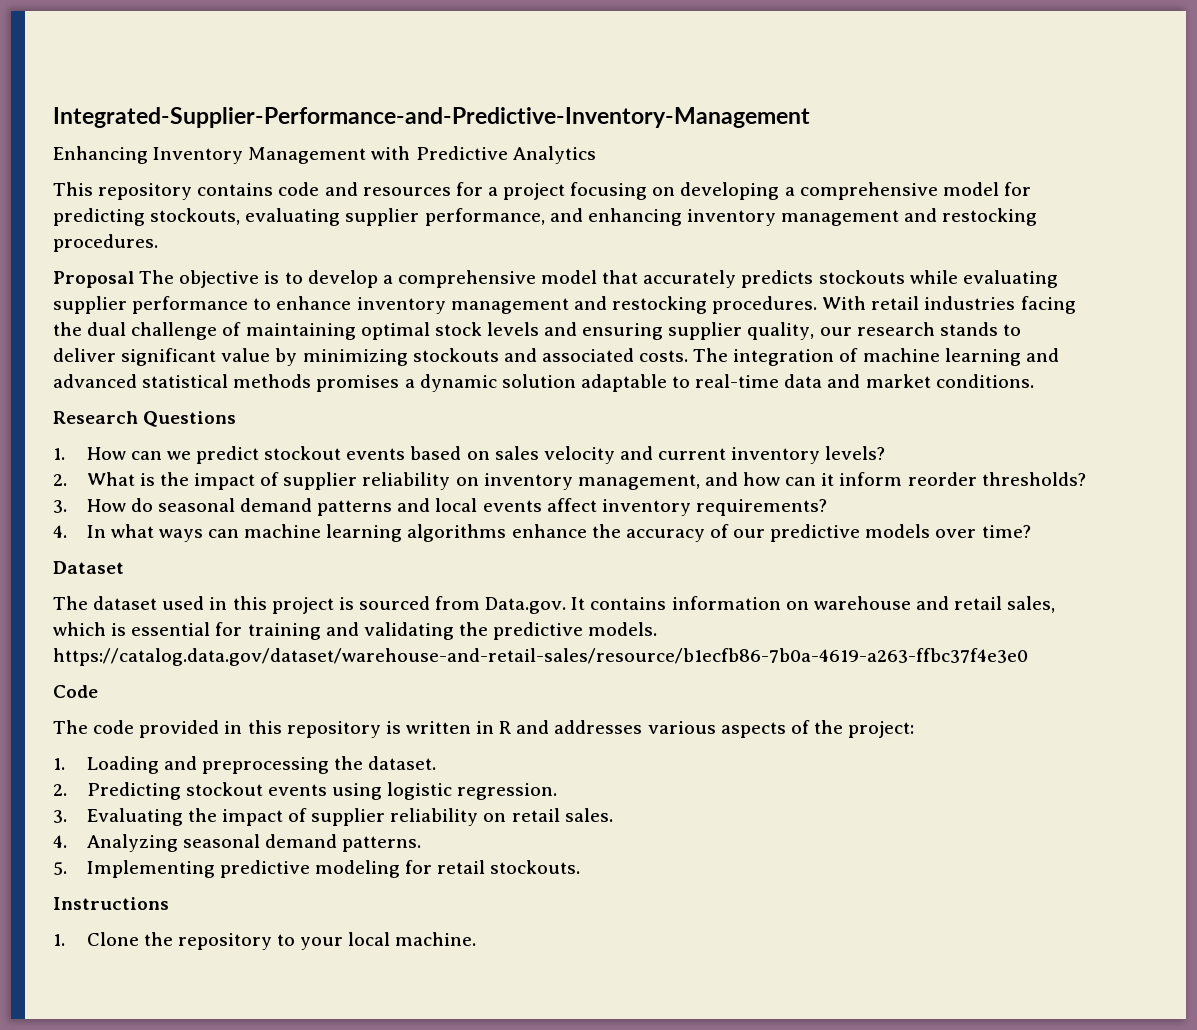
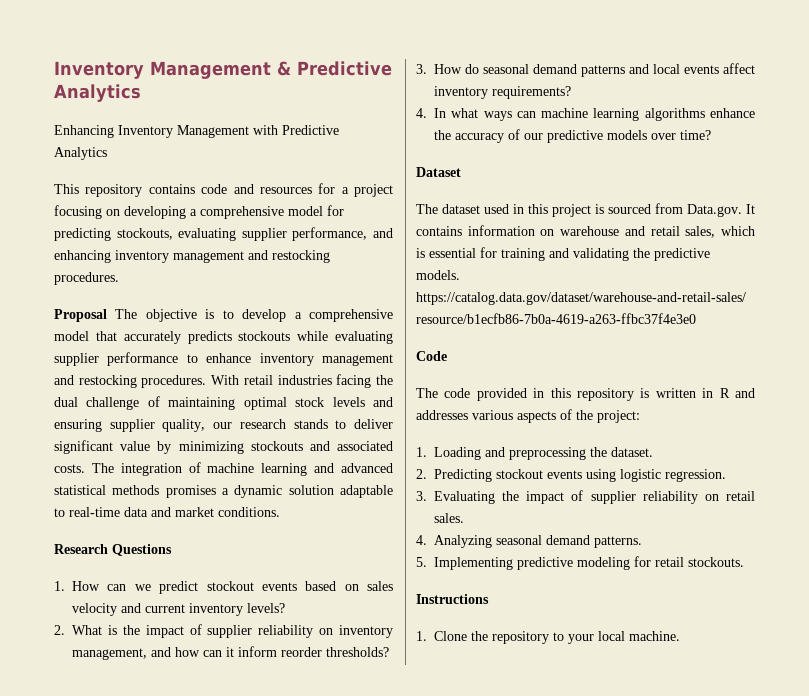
- Integrated-Supplier-Performance-and-Predictive-Inventory-Management
+ Inventory Management & Predictive Analytics

